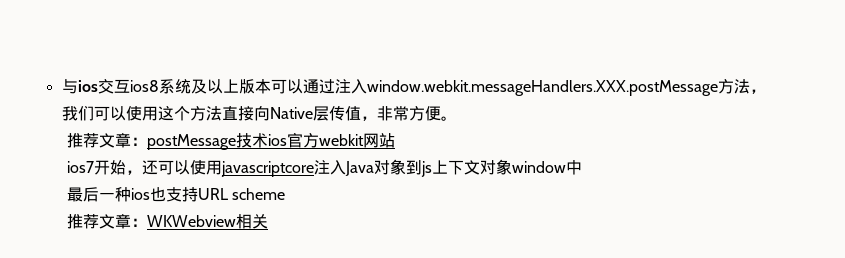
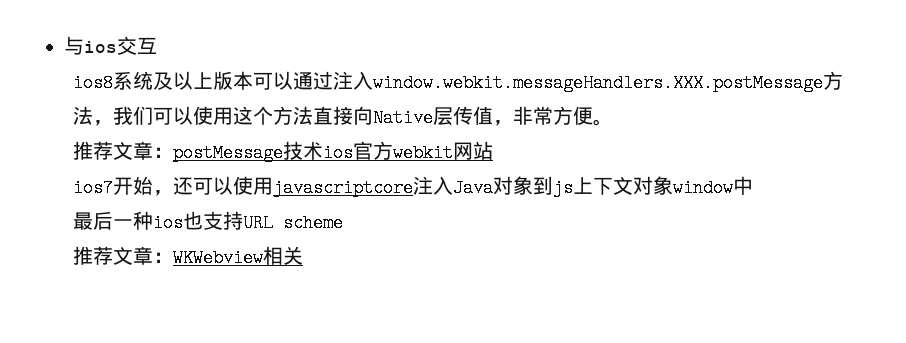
- 与ios交互ios8系统及以上版本可以通过注入window.webkit.messageHandlers.XXX.postMessage方法，我们可以使用这个方法直接向Native层传值，非常方便。
+ 与ios交互
+ ios8系统及以上版本可以通过注入window.webkit.messageHandlers.XXX.postMessage方法，我们可以使用这个方法直接向Native层传值，非常方便。

